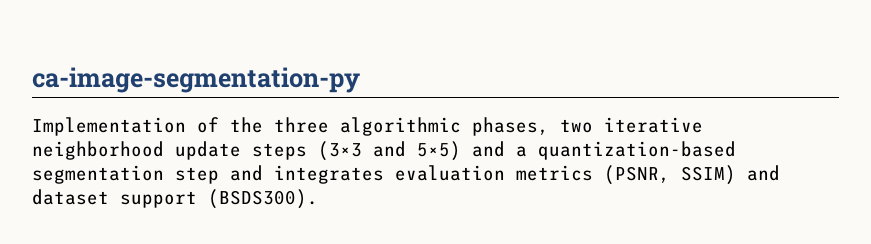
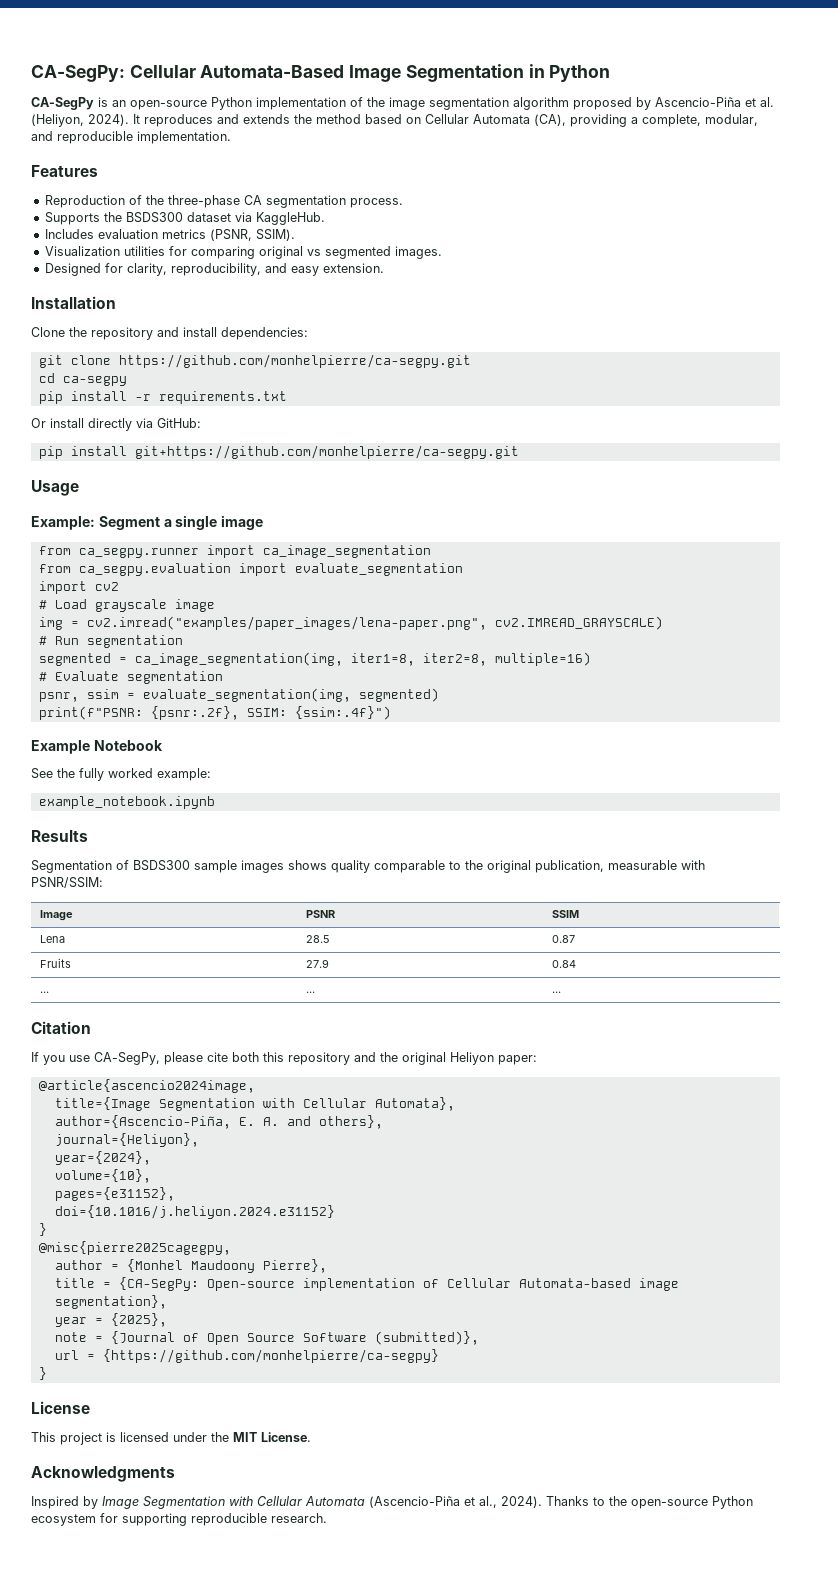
- ca-image-segmentation-py
- Implementation of the three algorithmic phases, two iterative neighborhood update steps (3×3 and 5×5) and a quantization-based segmentation step and integrates evaluation metrics (PSNR, SSIM) and dataset support (BSDS300).
+ CA-SegPy: Cellular Automata-Based Image Segmentation in Python
+ CA-SegPy is an open-source Python implementation of the image segmentation algorithm proposed by Ascencio-Piña et al. (Heliyon, 2024). It reproduces and extends the method based on Cellular Automata (CA), providing a complete, modular, and reproducible implementation.
+ Features
+ Reproduction of the three-phase CA segmentation process.
+ Supports the BSDS300 dataset via KaggleHub.
+ Includes evaluation metrics (PSNR, SSIM).
+ Visualization utilities for comparing original vs segmented images.
+ Designed for clarity, reproducibility, and easy extension.
+ Installation
+ Clone the repository and install dependencies:
+ git clone https://github.com/monhelpierre/ca-segpy.git
+ cd ca-segpy
+ pip install -r requirements.txt
+ Or install directly via GitHub:
+ pip install git+https://github.com/monhelpierre/ca-segpy.git
+ Usage
+ Example: Segment a single image
+ from ca_segpy.runner import ca_image_segmentation
+ from ca_segpy.evaluation import evaluate_segmentation
+ import cv2
+ # Load grayscale image
+ img = cv2.imread("examples/paper_images/lena-paper.png", cv2.IMREAD_GRAYSCALE)
+ # Run segmentation
+ segmented = ca_image_segmentation(img, iter1=8, iter2=8, multiple=16)
+ # Evaluate segmentation
+ psnr, ssim = evaluate_segmentation(img, segmented)
+ print(f"PSNR: {psnr:.2f}, SSIM: {ssim:.4f}")
+ Example Notebook
+ See the fully worked example:
+ example_notebook.ipynb
+ Results
+ Segmentation of BSDS300 sample images shows quality comparable to the original publication, measurable with PSNR/SSIM:
+ Image | PSNR | SSIM
+ Lena | 28.5 | 0.87
+ Fruits | 27.9 | 0.84
+ ... | ... | ...
+ Citation
+ If you use CA-SegPy, please cite both this repository and the original Heliyon paper:
+ @article{ascencio2024image,
+ title={Image Segmentation with Cellular Automata},
+ author={Ascencio-Piña, E. A. and others},
+ journal={Heliyon},
+ year={2024},
+ volume={10},
+ pages={e31152},
+ doi={10.1016/j.heliyon.2024.e31152}
+ }
+ @misc{pierre2025cagegpy,
+ author = {Monhel Maudoony Pierre},
+ title = {CA-SegPy: Open-source implementation of Cellular Automata-based image segmentation},
+ year = {2025},
+ note = {Journal of Open Source Software (submitted)},
+ url = {https://github.com/monhelpierre/ca-segpy}
+ }
+ License
+ This project is licensed under the MIT License.
+ Acknowledgments
+ Inspired by Image Segmentation with Cellular Automata (Ascencio-Piña et al., 2024). Thanks to the open-source Python ecosystem for supporting reproducible research.

